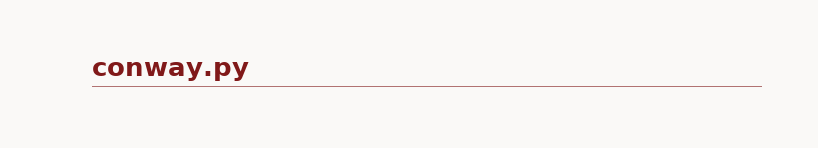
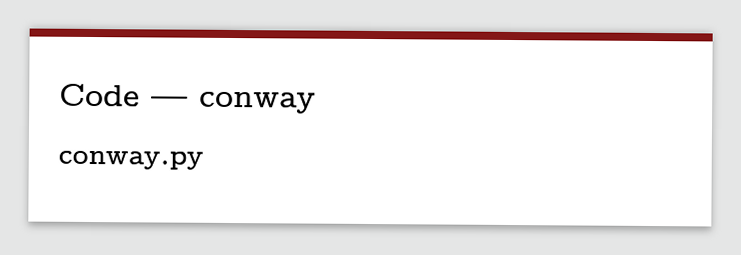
+ Code — conway

